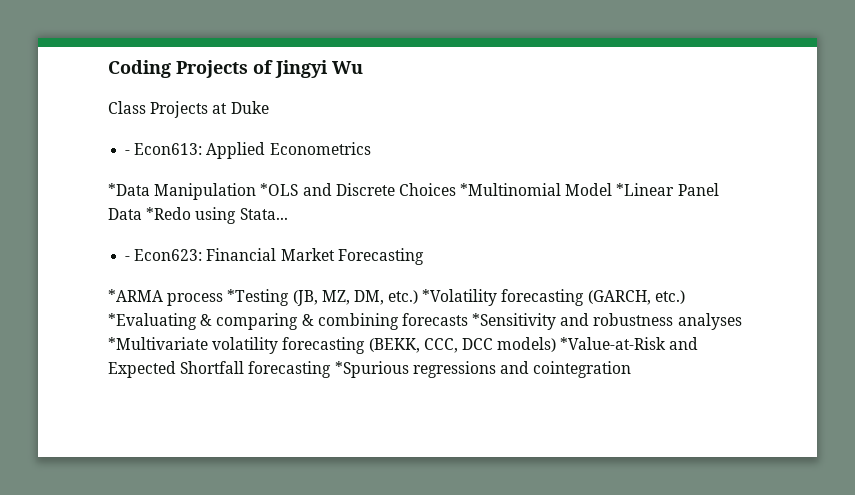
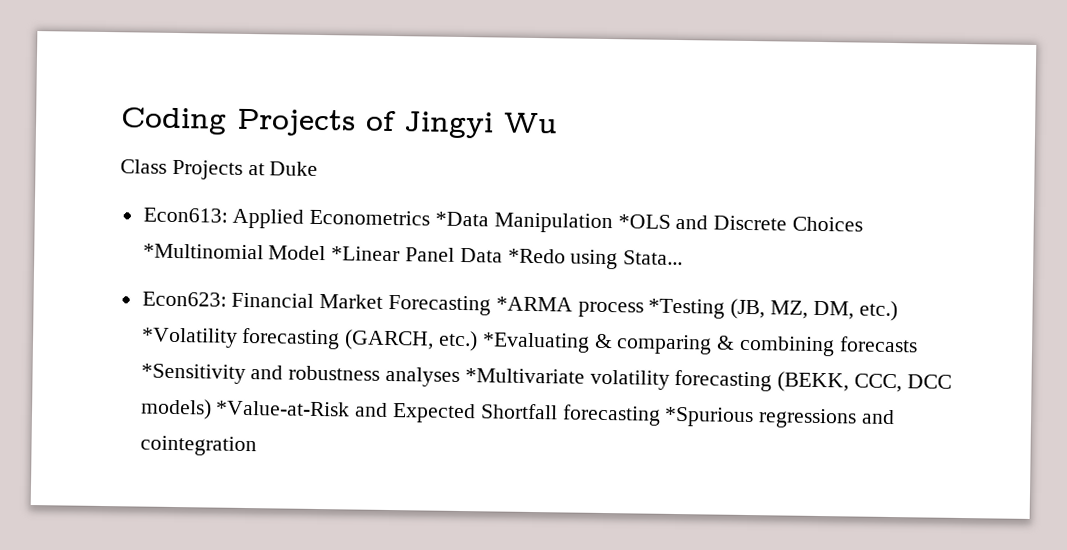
- - Econ613: Applied Econometrics
- *Data Manipulation *OLS and Discrete Choices *Multinomial Model *Linear Panel Data *Redo using Stata...
+ Econ613: Applied Econometrics *Data Manipulation *OLS and Discrete Choices *Multinomial Model *Linear Panel Data *Redo using Stata...
- - Econ623: Financial Market Forecasting
- *ARMA process *Testing (JB, MZ, DM, etc.) *Volatility forecasting (GARCH, etc.) *Evaluating & comparing & combining forecasts *Sensitivity and robustness analyses *Multivariate volatility forecasting (BEKK, CCC, DCC models) *Value-at-Risk and Expected Shortfall forecasting *Spurious regressions and cointegration
+ Econ623: Financial Market Forecasting *ARMA process *Testing (JB, MZ, DM, etc.) *Volatility forecasting (GARCH, etc.) *Evaluating & comparing & combining forecasts *Sensitivity and robustness analyses *Multivariate volatility forecasting (BEKK, CCC, DCC models) *Value-at-Risk and Expected Shortfall forecasting *Spurious regressions and cointegration

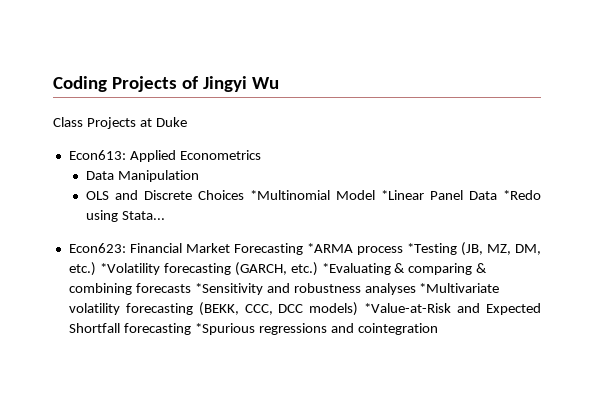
- Econ613: Applied Econometrics *Data Manipulation *OLS and Discrete Choices *Multinomial Model *Linear Panel Data *Redo using Stata...
+ Econ613: Applied Econometrics
+ Data Manipulation
+ OLS and Discrete Choices *Multinomial Model *Linear Panel Data *Redo using Stata...

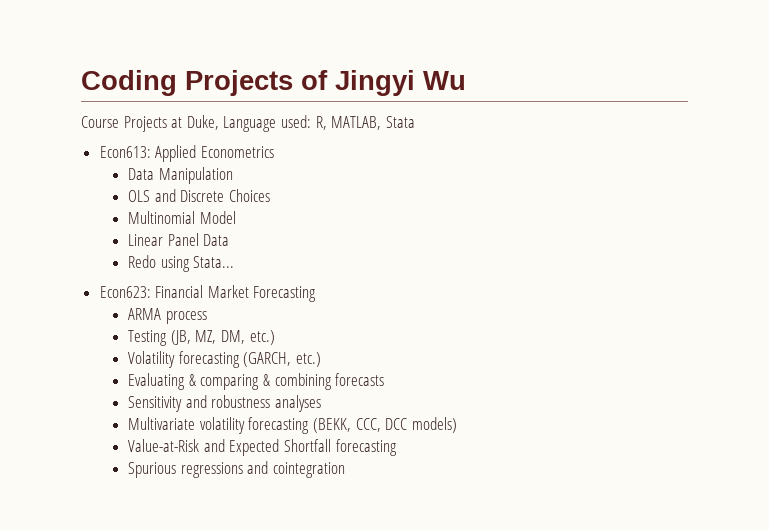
- Class Projects at Duke
+ Course Projects at Duke, Language used: R, MATLAB, Stata
- OLS and Discrete Choices *Multinomial Model *Linear Panel Data *Redo using Stata...
+ OLS and Discrete Choices
+ Multinomial Model
+ Linear Panel Data
+ Redo using Stata...
- Econ623: Financial Market Forecasting *ARMA process *Testing (JB, MZ, DM, etc.) *Volatility forecasting (GARCH, etc.) *Evaluating & comparing & combining forecasts *Sensitivity and robustness analyses *Multivariate volatility forecasting (BEKK, CCC, DCC models) *Value-at-Risk and Expected Shortfall forecasting *Spurious regressions and cointegration
+ Econ623: Financial Market Forecasting
+ ARMA process
+ Testing (JB, MZ, DM, etc.)
+ Volatility forecasting (GARCH, etc.)
+ Evaluating & comparing & combining forecasts
+ Sensitivity and robustness analyses
+ Multivariate volatility forecasting (BEKK, CCC, DCC models)
+ Value-at-Risk and Expected Shortfall forecasting
+ Spurious regressions and cointegration

